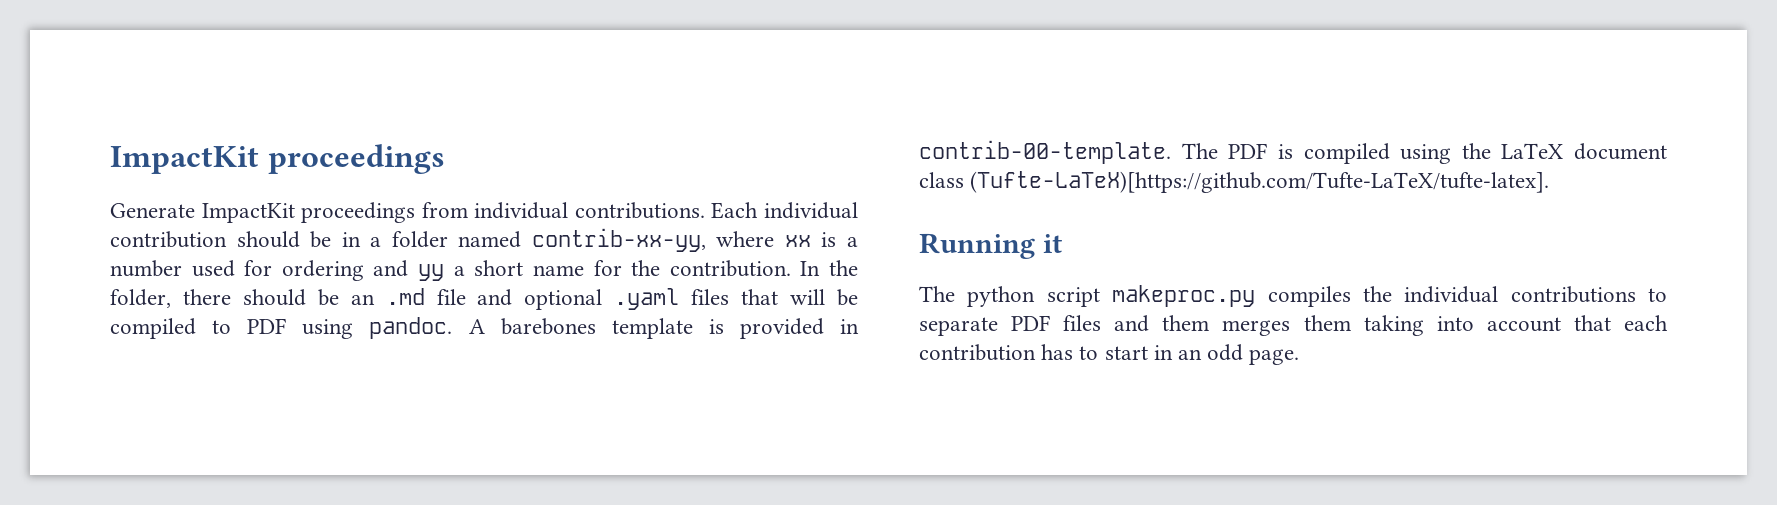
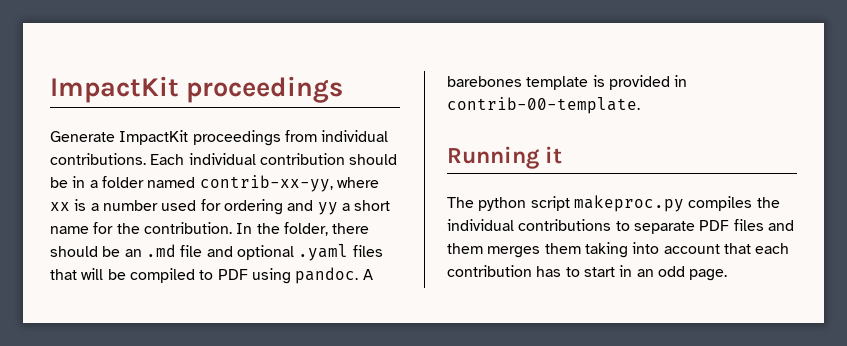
- The PDF is compiled using the LaTeX document class (Tufte-LaTeX)[https://github.com/Tufte-LaTeX/tufte-latex].

